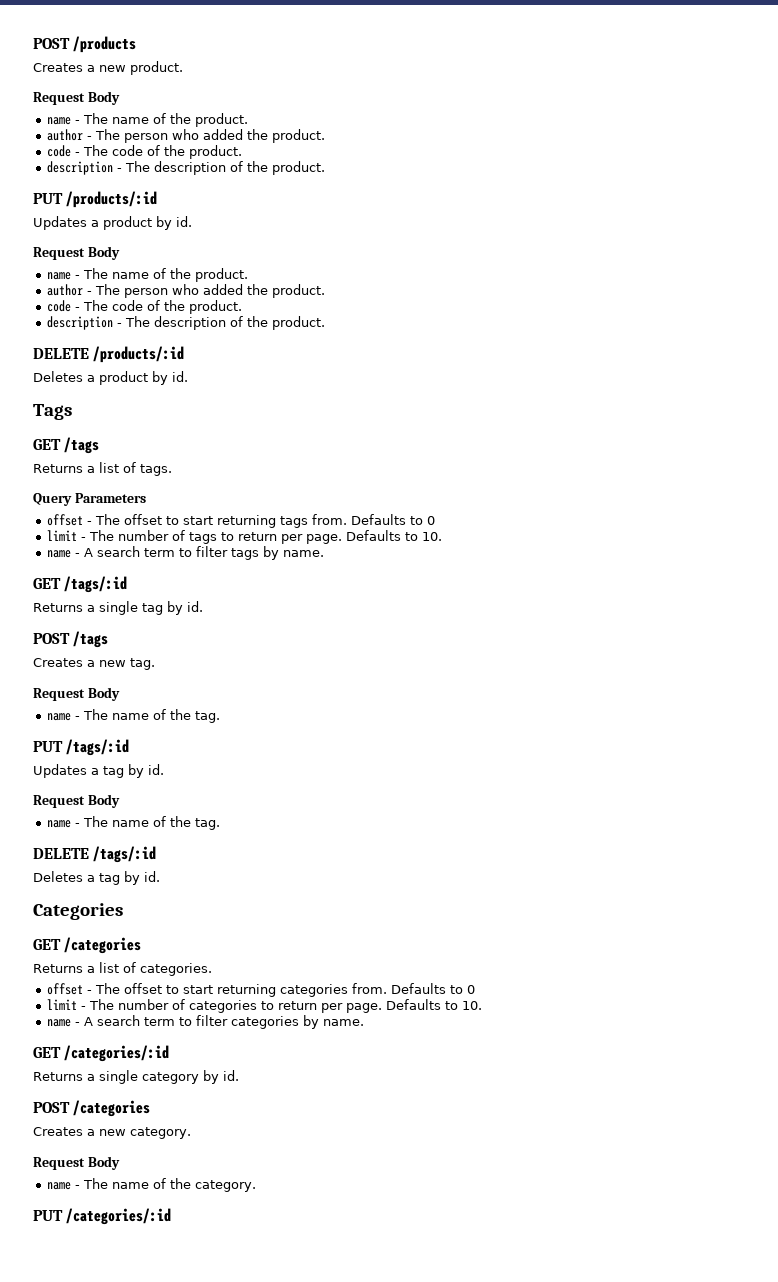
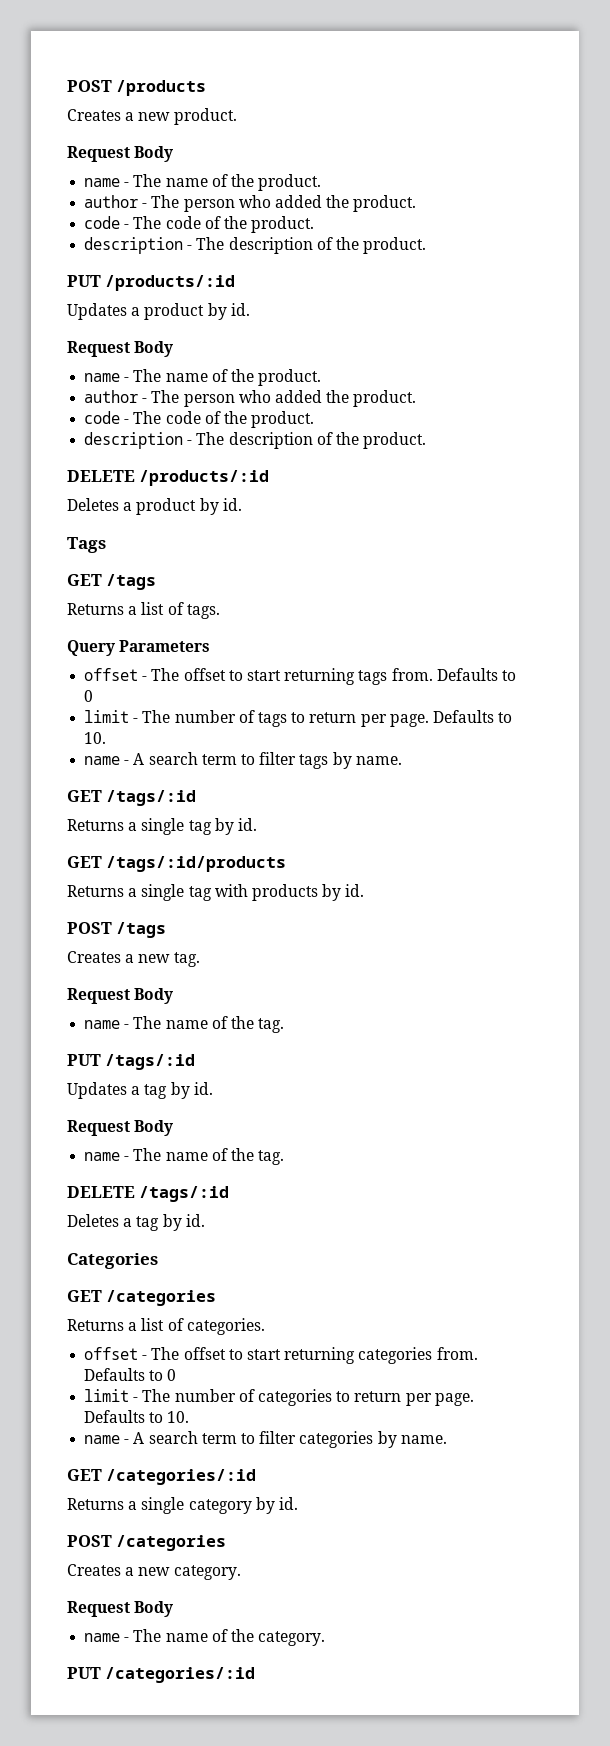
+ GET /tags/:id/products
+ Returns a single tag with products by id.

